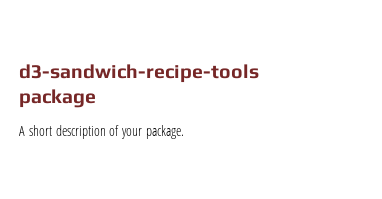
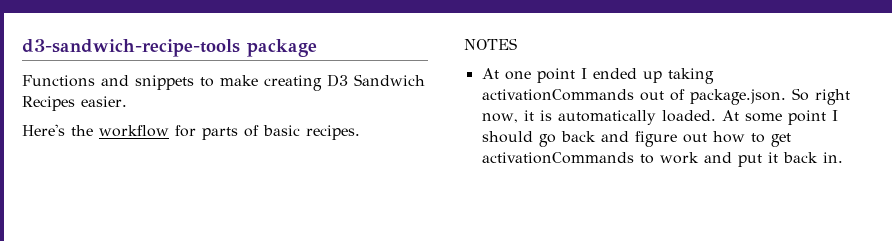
- A short description of your package.
+ Functions and snippets to make creating D3 Sandwich Recipes easier.
+ Here's the workflow for parts of basic recipes.
+ NOTES
+ At one point I ended up taking activationCommands out of package.json. So right now, it is automatically loaded. At some point I should go back and figure out how to get activationCommands to work and put it back in.

